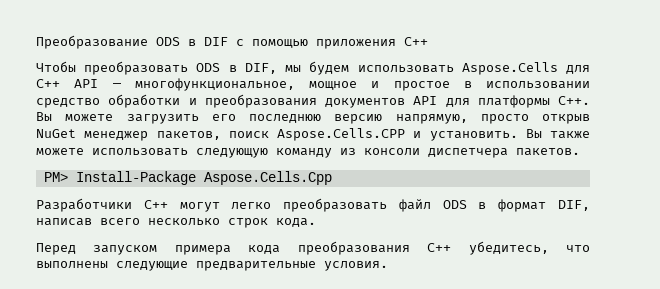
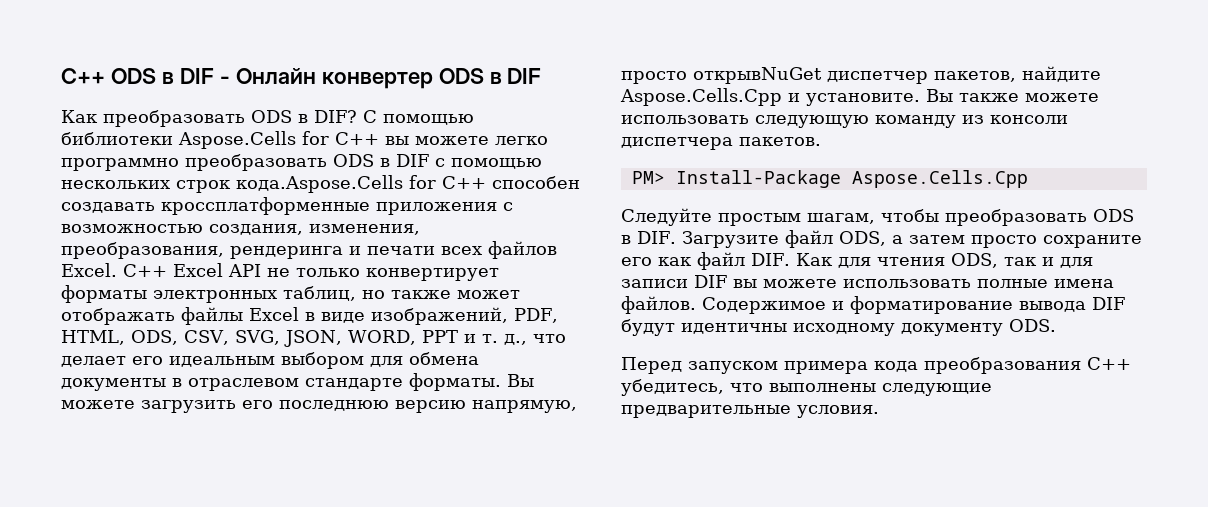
- Преобразование ODS в DIF с помощью приложения C++
- Чтобы преобразовать ODS в DIF, мы будем использовать Aspose.Cells для C++ API — многофункциональное, мощное и простое в использовании средство обработки и преобразования документов API для платформы C++. Вы можете загрузить его последнюю версию напрямую, просто открыв NuGet менеджер пакетов, поиск Aspose.Cells.CPP и установить.
+ C++ ODS в DIF - Онлайн конвертер ODS в DIF
+ Как преобразовать ODS в DIF? С помощью библиотеки Aspose.Cells for C++ вы можете легко программно преобразовать ODS в DIF с помощью нескольких строк кода.Aspose.Cells for C++ способен создавать кроссплатформенные приложения с возможностью создания, изменения, преобразования, рендеринга и печати всех файлов Excel. C++ Excel API не только конвертирует форматы электронных таблиц, но также может отображать файлы Excel в виде изображений, PDF, HTML, ODS, CSV, SVG, JSON, WORD, PPT и т. д., что делает его идеальным выбором для обмена документы в отраслевом стандарте форматы. Вы можете загрузить его последнюю версию напрямую, просто открывNuGet диспетчер пакетов, найдите Aspose.Cells.Cpp и установите.
- Разработчики C++ могут легко преобразовать файл ODS в формат DIF, написав всего несколько строк кода.
+ Следуйте простым шагам, чтобы преобразовать ODS в DIF. Загрузите файл ODS, а затем просто сохраните его как файл DIF. Как для чтения ODS, так и для записи DIF вы можете использовать полные имена файлов. Содержимое и форматирование вывода DIF будут идентичны исходному документу ODS.

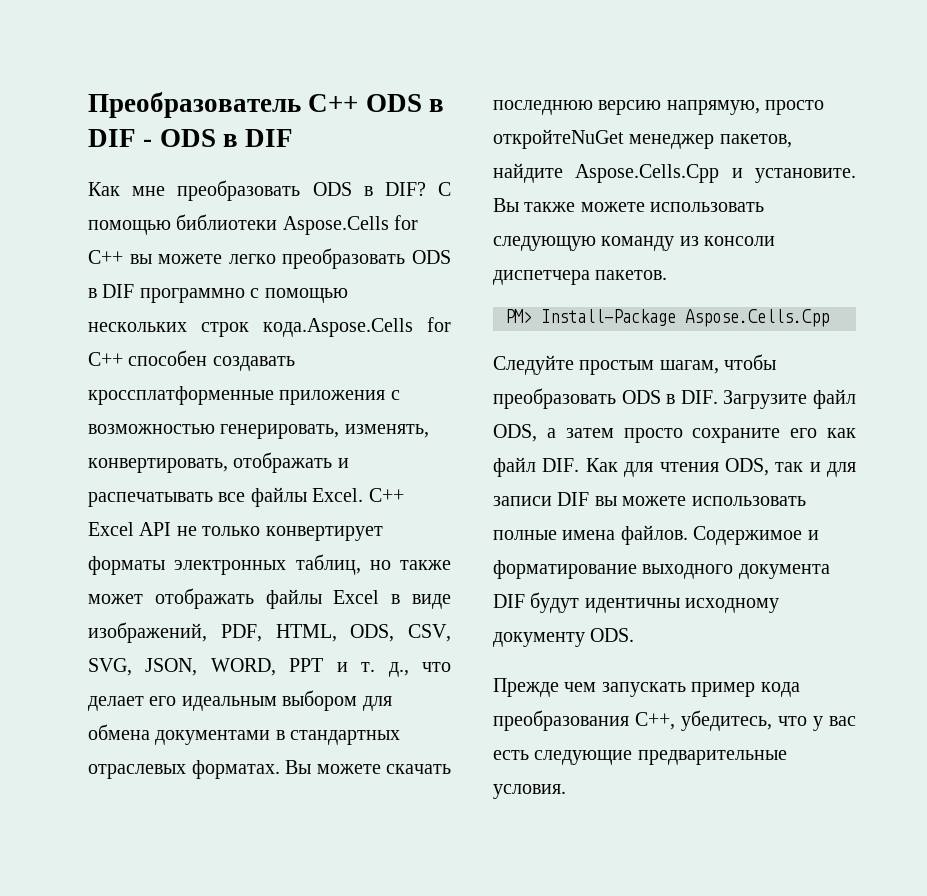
- C++ ODS в DIF - Онлайн конвертер ODS в DIF
+ Преобразователь C++ ODS в DIF - ODS в DIF
- Как преобразовать ODS в DIF?
+ Как мне преобразовать ODS в DIF?
- С помощью библиотеки Aspose.Cells for C++ вы можете легко программно преобразовать ODS в DIF с помощью нескольких строк кода.Aspose.Cells for C++ способен создавать кроссплатформенные приложения с возможностью создания, изменения, преобразования, рендеринга и печати всех файлов Excel.
+ С помощью библиотеки Aspose.Cells for C++ вы можете легко преобразовать ODS в DIF программно с помощью нескольких строк кода.Aspose.Cells for C++ способен создавать кроссплатформенные приложения с возможностью генерировать, изменять, конвертировать, отображать и распечатывать все файлы Excel.
- C++ Excel API не только конвертирует форматы электронных таблиц, но также может отображать файлы Excel в виде изображений, PDF, HTML, ODS, CSV, SVG, JSON, WORD, PPT и т. д., что делает его идеальным выбором для обмена документы в отраслевом стандарте форматы. Вы можете загрузить его последнюю версию напрямую, просто открывNuGet диспетчер пакетов, найдите Aspose.Cells.Cpp и установите.
+ C++ Excel API не только конвертирует форматы электронных таблиц, но также может отображать файлы Excel в виде изображений, PDF, HTML, ODS, CSV, SVG, JSON, WORD, PPT и т. д., что делает его идеальным выбором для обмена документами в стандартных отраслевых форматах. Вы можете скачать последнюю версию напрямую, просто откройтеNuGet менеджер пакетов, найдите Aspose.Cells.Cpp и установите.
- Содержимое и форматирование вывода DIF будут идентичны исходному документу ODS.
+ Содержимое и форматирование выходного документа DIF будут идентичны исходному документу ODS.
- Перед запуском примера кода преобразования C++ убедитесь, что выполнены следующие предварительные условия.
+ Прежде чем запускать пример кода преобразования C++, убедитесь, что у вас есть следующие предварительные условия.

